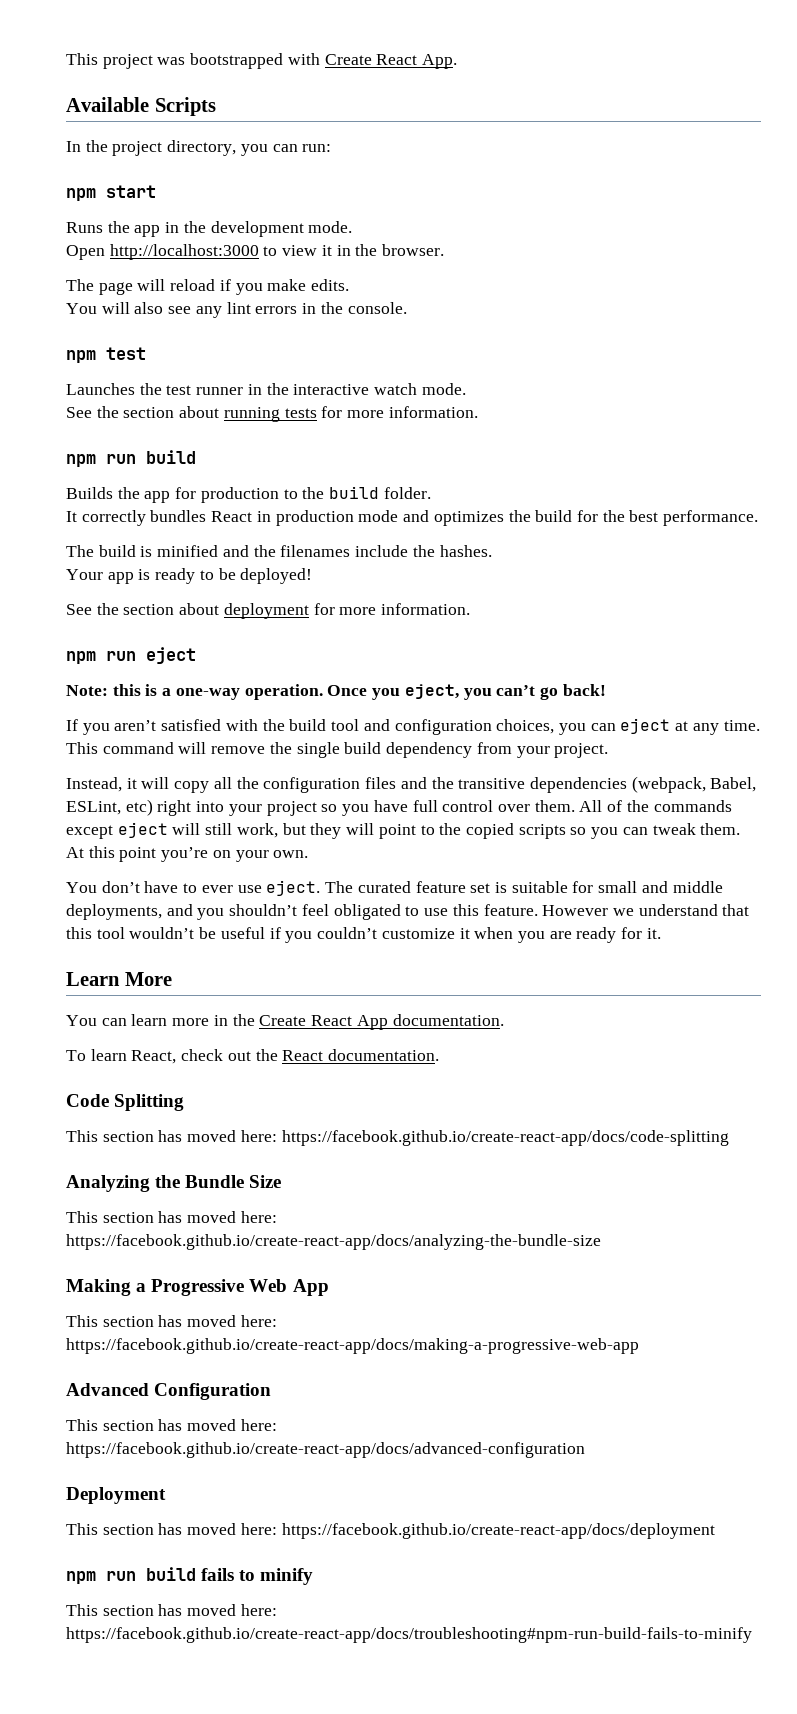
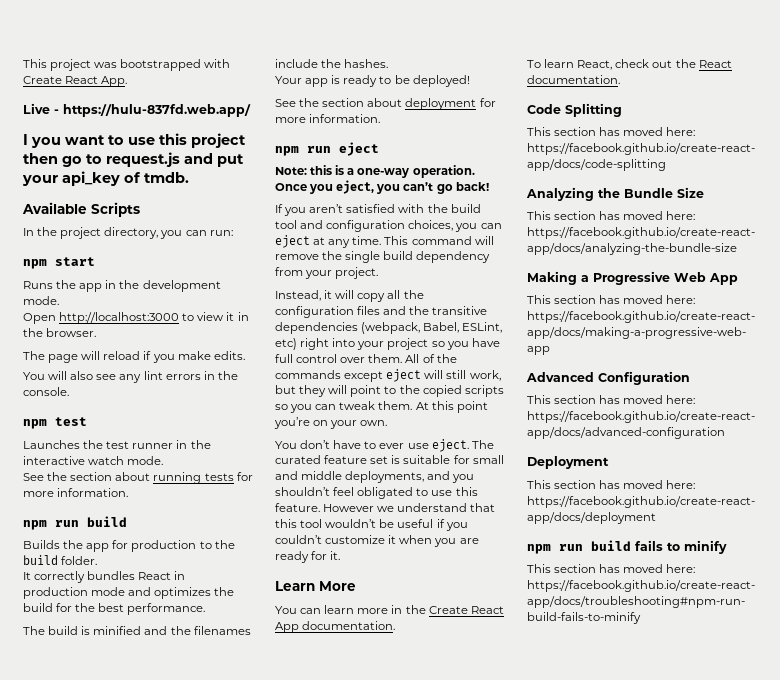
+ Live - https://hulu-837fd.web.app/
+ I you want to use this project then go to request.js and put your api_key of tmdb.

